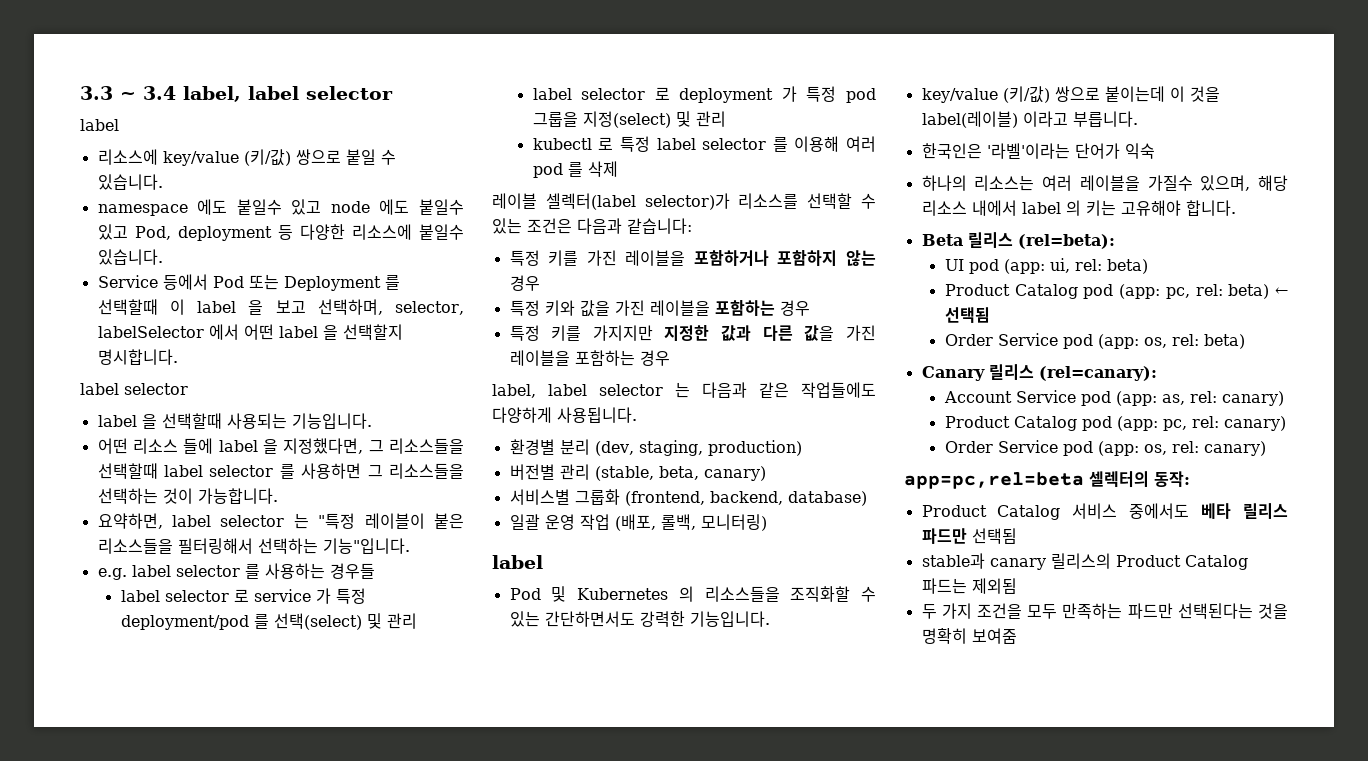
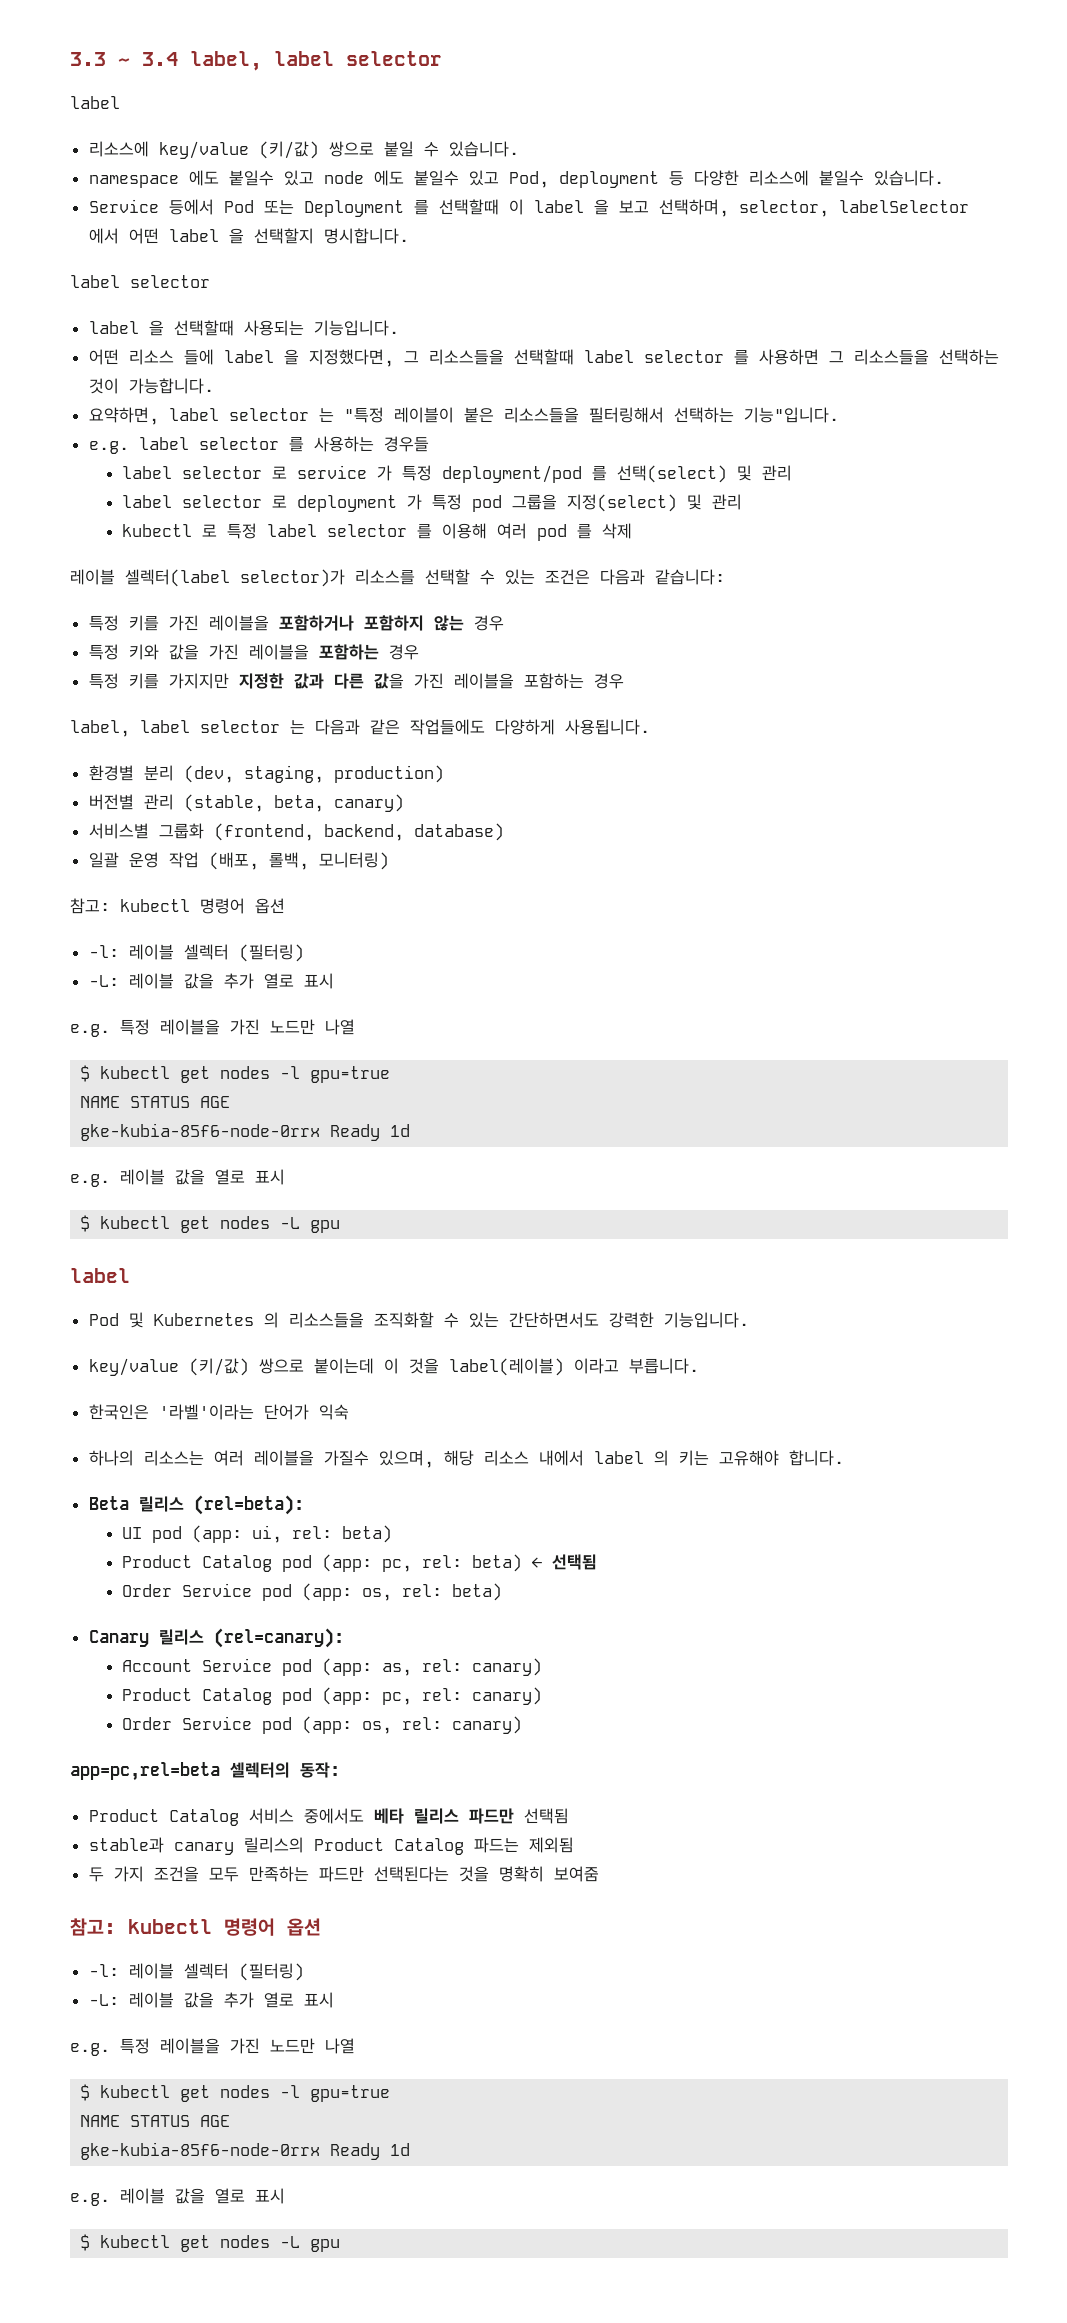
  일괄 운영 작업 (배포, 롤백, 모니터링)
+ 참고: kubectl 명령어 옵션
+ -l: 레이블 셀렉터 (필터링)
+ -L: 레이블 값을 추가 열로 표시
+ e.g. 특정 레이블을 가진 노드만 나열
+ $ kubectl get nodes -l gpu=true
+ NAME STATUS AGE
+ gke-kubia-85f6-node-0rrx Ready 1d
+ e.g. 레이블 값을 열로 표시
+ $ kubectl get nodes -L gpu
  두 가지 조건을 모두 만족하는 파드만 선택된다는 것을 명확히 보여줌
+ 참고: kubectl 명령어 옵션
+ -l: 레이블 셀렉터 (필터링)
+ -L: 레이블 값을 추가 열로 표시
+ e.g. 특정 레이블을 가진 노드만 나열
+ $ kubectl get nodes -l gpu=true
+ NAME STATUS AGE
+ gke-kubia-85f6-node-0rrx Ready 1d
+ e.g. 레이블 값을 열로 표시
+ $ kubectl get nodes -L gpu

